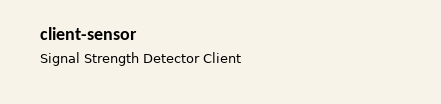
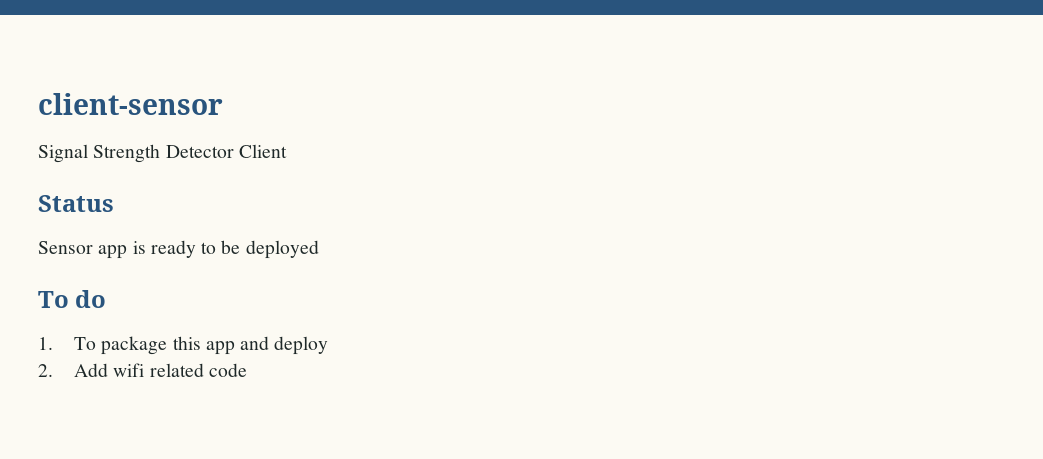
+ Status
+ Sensor app is ready to be deployed
+ To do
+ 1. To package this app and deploy
+ 2. Add wifi related code

